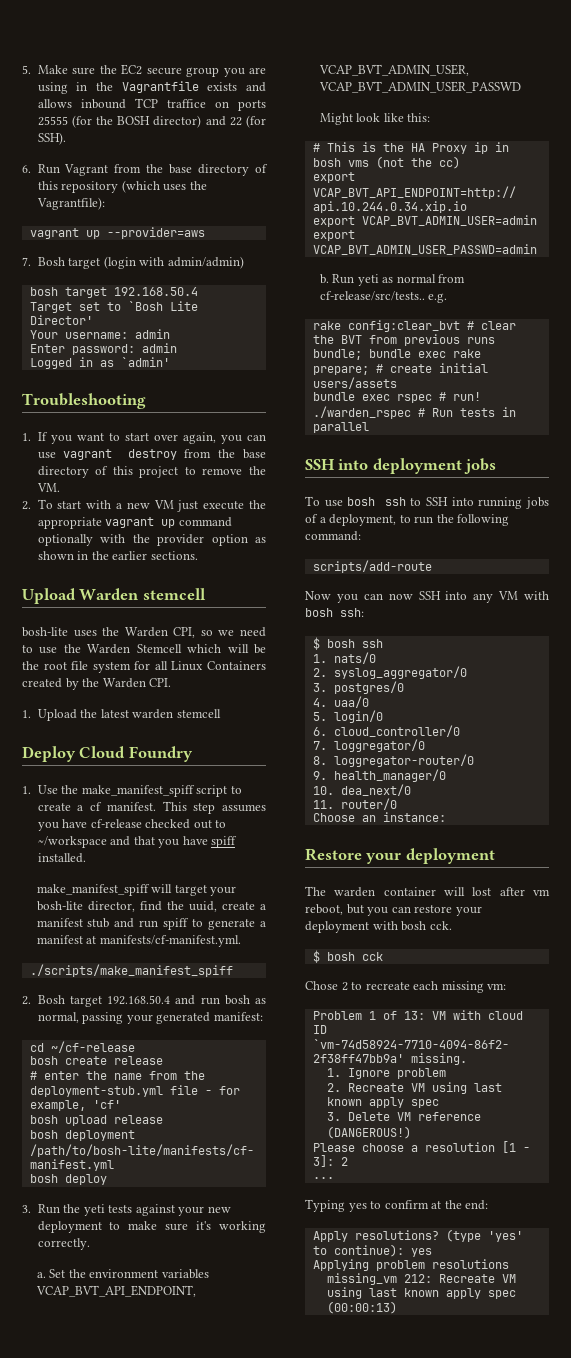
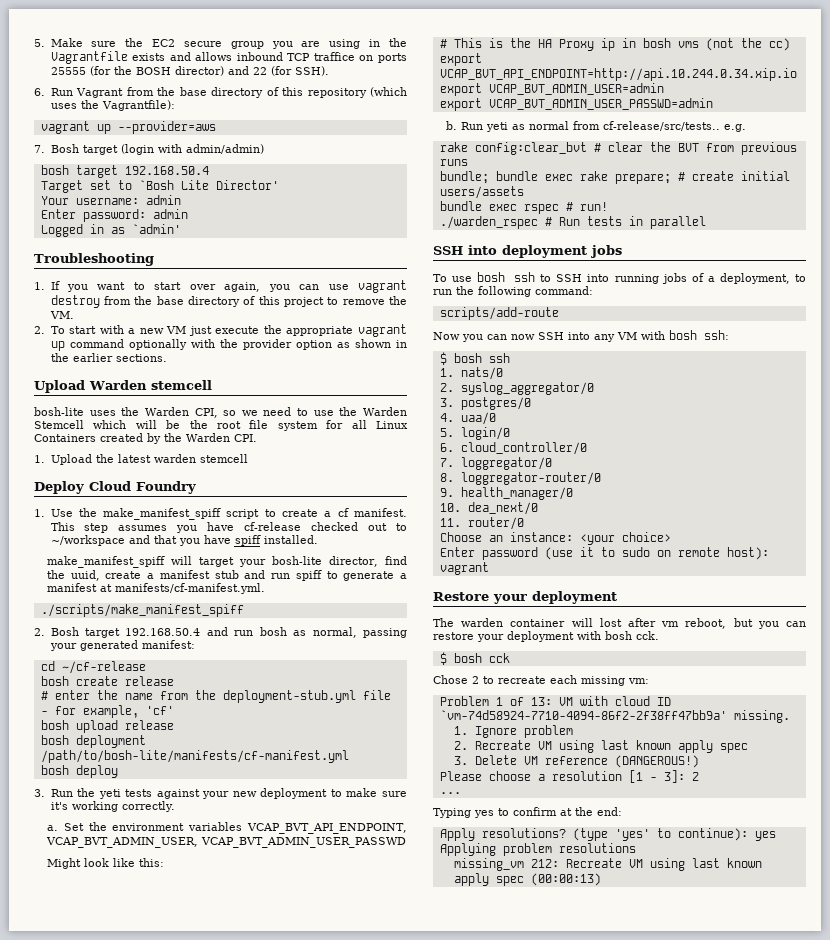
- Choose an instance:
+ Choose an instance: <your choice>
+ Enter password (use it to sudo on remote host): vagrant

